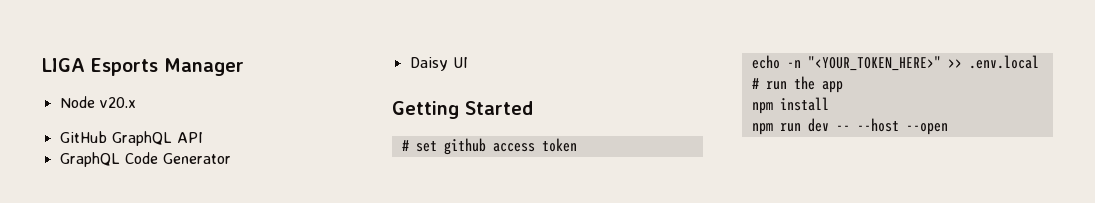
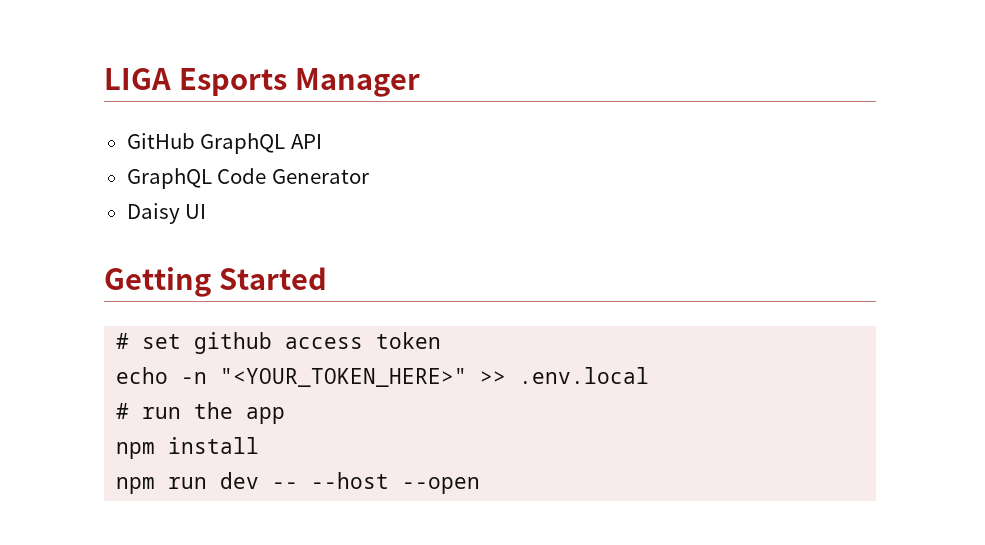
- Node v20.x

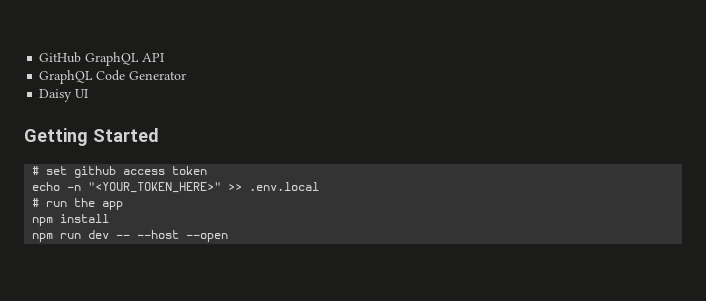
- LIGA Esports Manager

